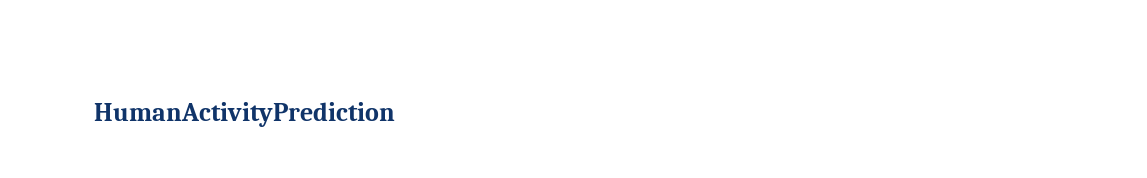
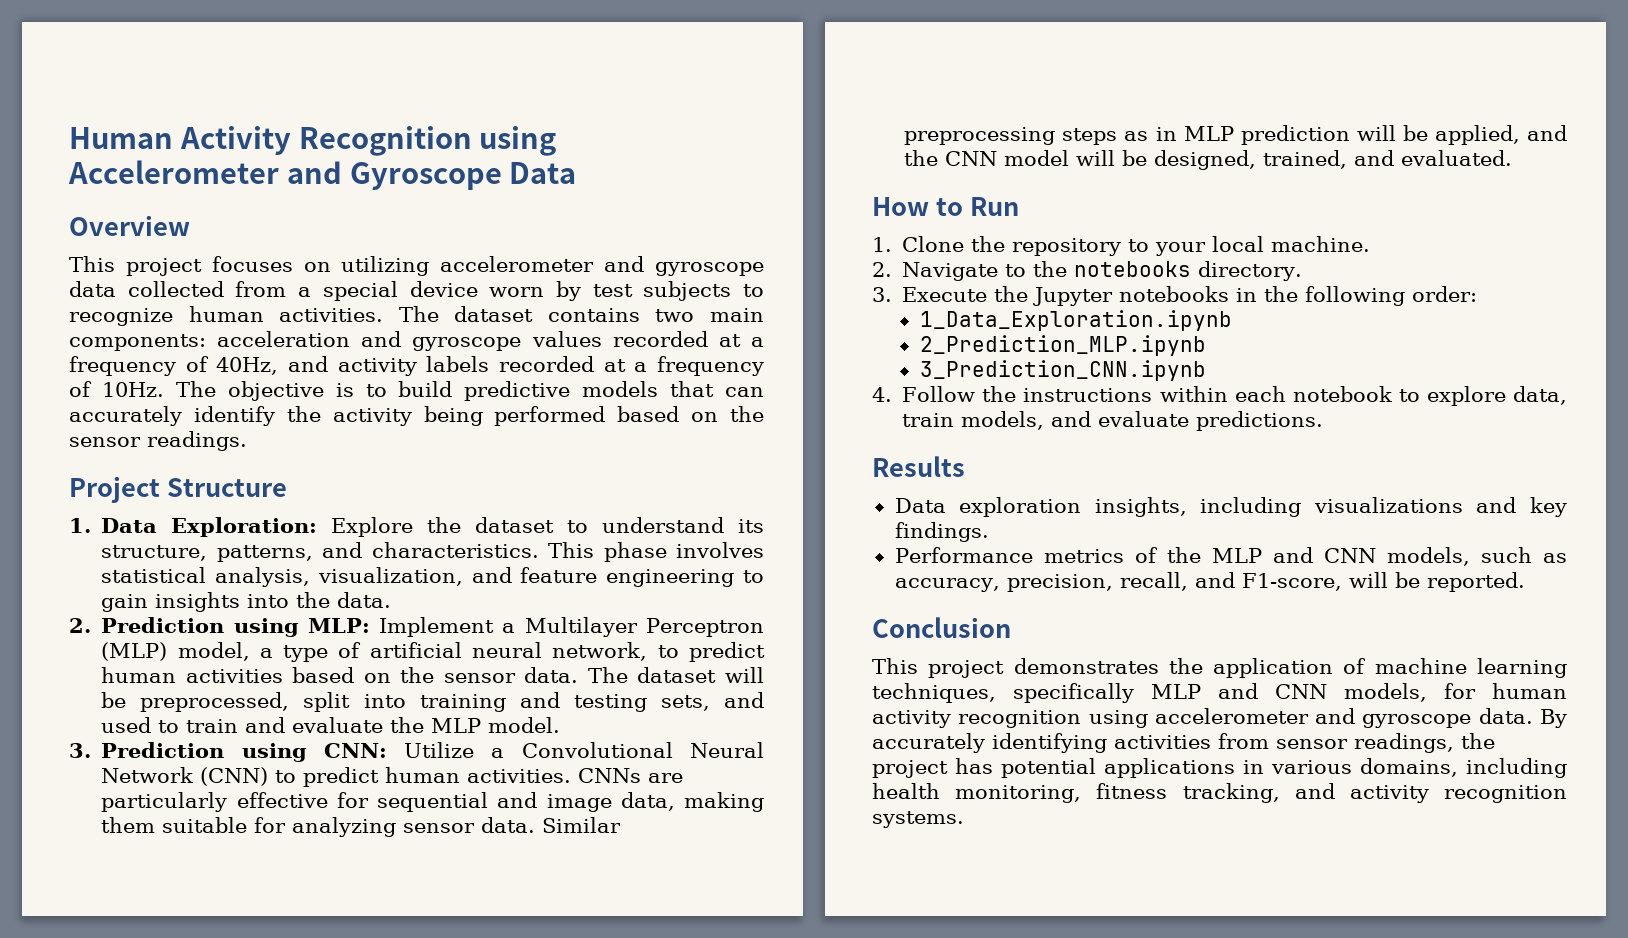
- HumanActivityPrediction
+ Human Activity Recognition using Accelerometer and Gyroscope Data
+ Overview
+ This project focuses on utilizing accelerometer and gyroscope data collected from a special device worn by test subjects to recognize human activities. The dataset contains two main components: acceleration and gyroscope values recorded at a frequency of 40Hz, and activity labels recorded at a frequency of 10Hz. The objective is to build predictive models that can accurately identify the activity being performed based on the sensor readings.
+ Project Structure
+ 1. Data Exploration: Explore the dataset to understand its structure, patterns, and characteristics. This phase involves statistical analysis, visualization, and feature engineering to gain insights into the data.
+ 2. Prediction using MLP: Implement a Multilayer Perceptron (MLP) model, a type of artificial neural network, to predict human activities based on the sensor data. The dataset will be preprocessed, split into training and testing sets, and used to train and evaluate the MLP model.
+ 3. Prediction using CNN: Utilize a Convolutional Neural Network (CNN) to predict human activities. CNNs are particularly effective for sequential and image data, making them suitable for analyzing sensor data. Similar preprocessing steps as in MLP prediction will be applied, and the CNN model will be designed, trained, and evaluated.
+ How to Run
+ 1. Clone the repository to your local machine.
+ 2. Navigate to the notebooks directory.
+ 3. Execute the Jupyter notebooks in the following order:
+ 1_Data_Exploration.ipynb
+ 2_Prediction_MLP.ipynb
+ 3_Prediction_CNN.ipynb
+ 4. Follow the instructions within each notebook to explore data, train models, and evaluate predictions.
+ Results
+ Data exploration insights, including visualizations and key findings.
+ Performance metrics of the MLP and CNN models, such as accuracy, precision, recall, and F1-score, will be reported.
+ Conclusion
+ This project demonstrates the application of machine learning techniques, specifically MLP and CNN models, for human activity recognition using accelerometer and gyroscope data. By accurately identifying activities from sensor readings, the project has potential applications in various domains, including health monitoring, fitness tracking, and activity recognition systems.

